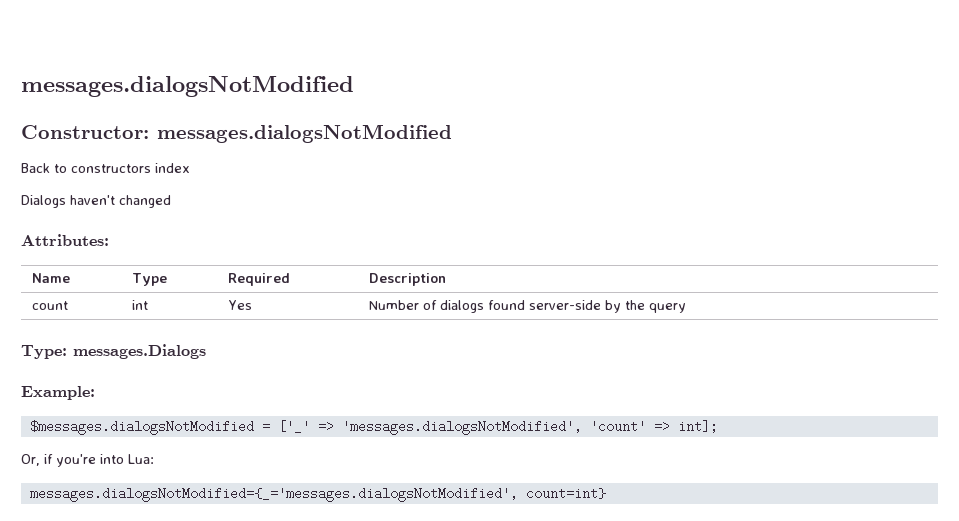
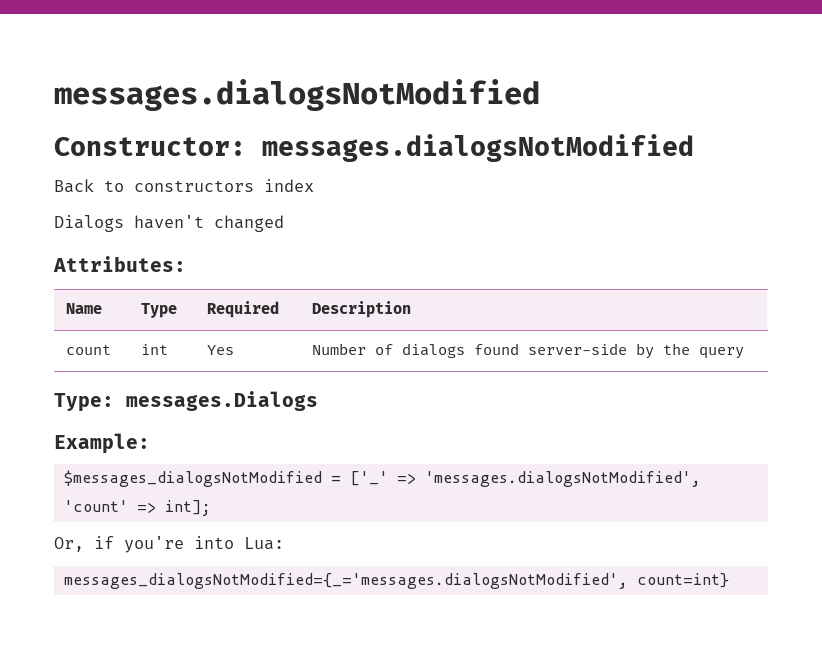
- $messages.dialogsNotModified = ['_' => 'messages.dialogsNotModified', 'count' => int];
+ $messages_dialogsNotModified = ['_' => 'messages.dialogsNotModified', 'count' => int];
- messages.dialogsNotModified={_='messages.dialogsNotModified', count=int}
+ messages_dialogsNotModified={_='messages.dialogsNotModified', count=int}

